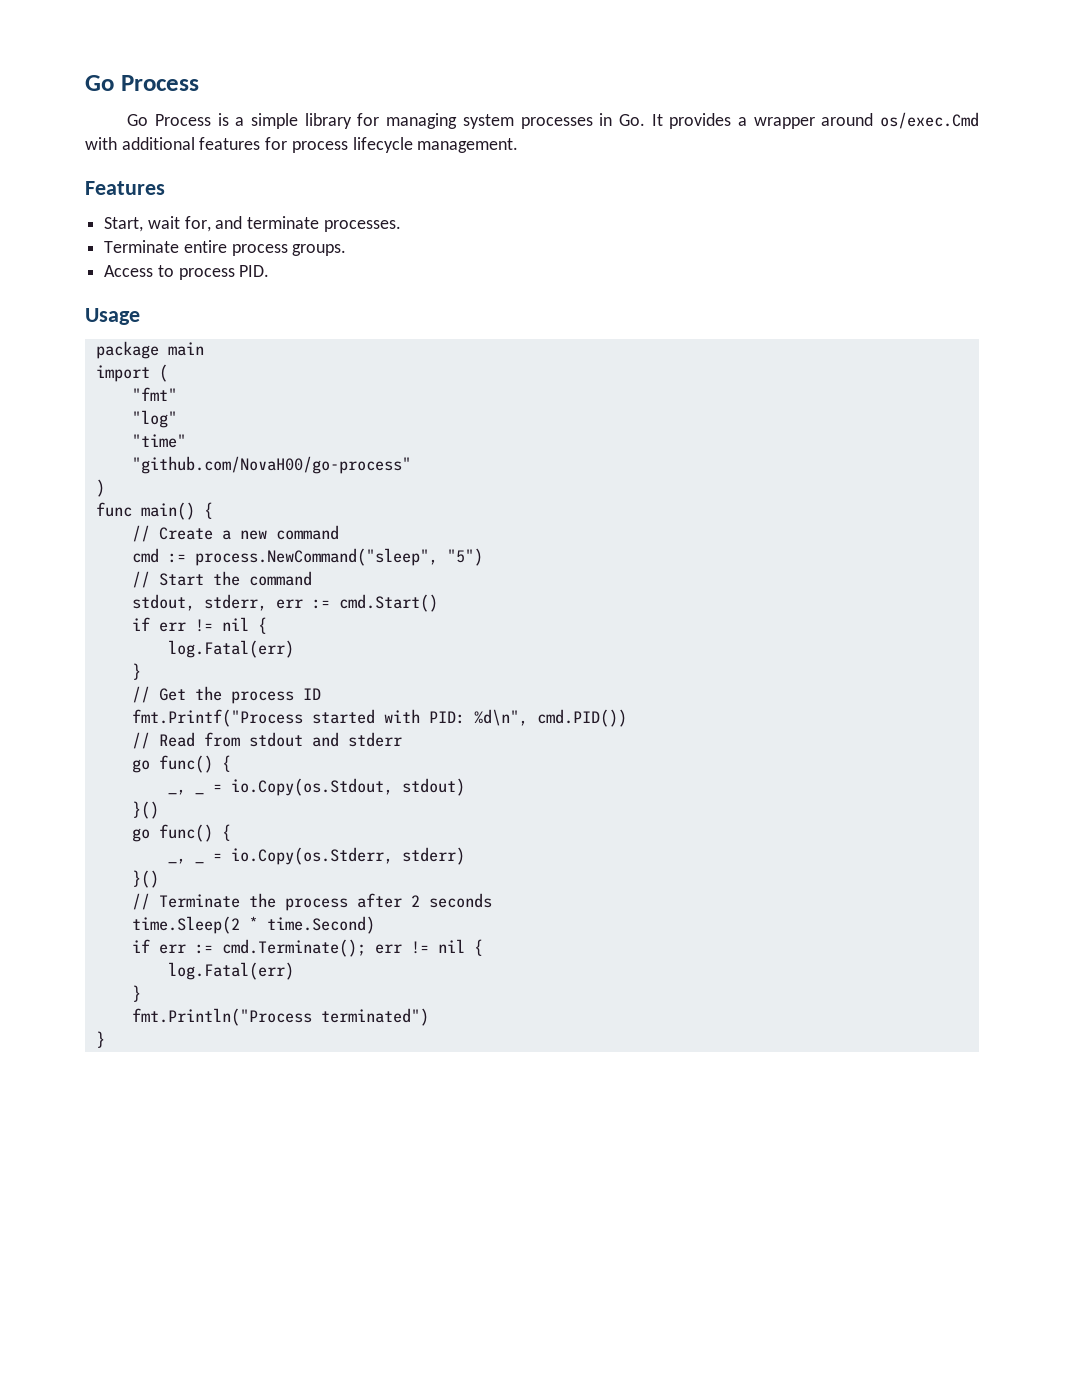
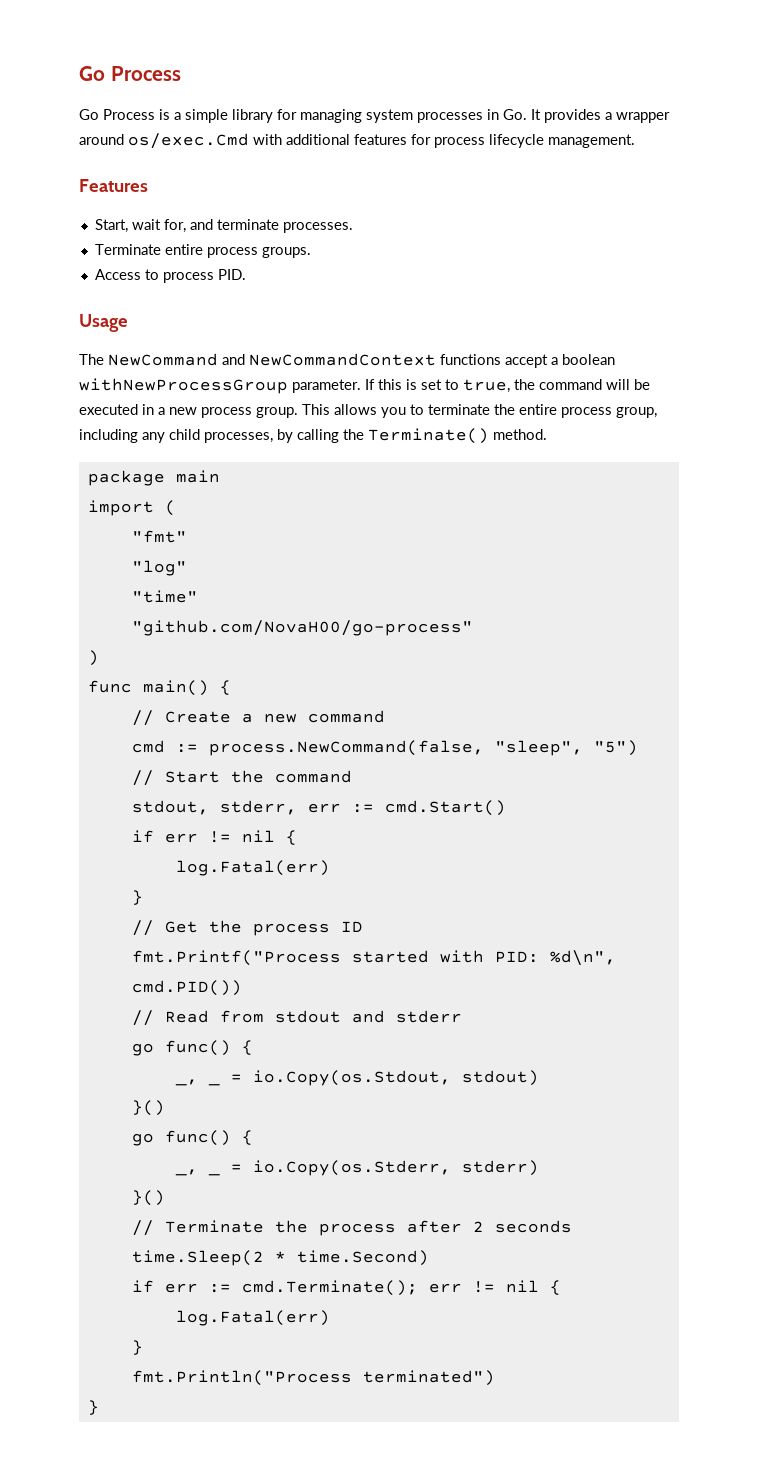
+ The NewCommand and NewCommandContext functions accept a boolean withNewProcessGroup parameter. If this is set to true, the command will be executed in a new process group. This allows you to terminate the entire process group, including any child processes, by calling the Terminate() method.
- cmd := process.NewCommand("sleep", "5")
+ cmd := process.NewCommand(false, "sleep", "5")

